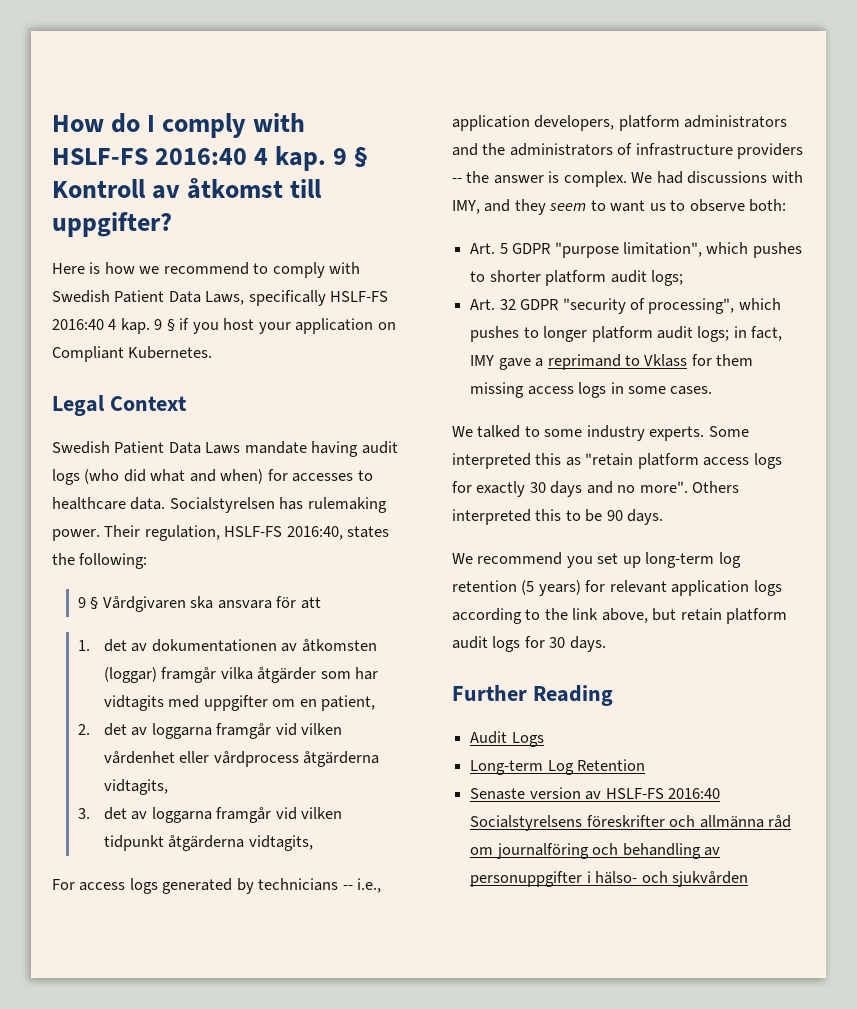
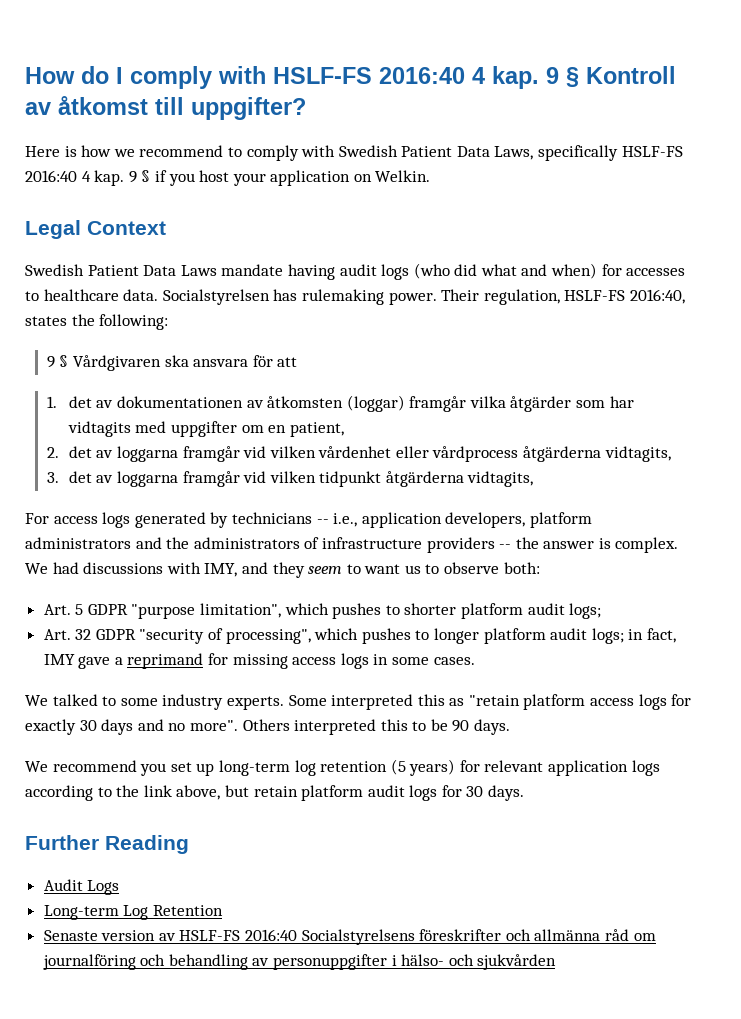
- Here is how we recommend to comply with Swedish Patient Data Laws, specifically HSLF-FS 2016:40 4 kap. 9 § if you host your application on Compliant Kubernetes.
+ Here is how we recommend to comply with Swedish Patient Data Laws, specifically HSLF-FS 2016:40 4 kap. 9 § if you host your application on Welkin.
- Art. 32 GDPR "security of processing", which pushes to longer platform audit logs; in fact, IMY gave a reprimand to Vklass for them missing access logs in some cases.
+ Art. 32 GDPR "security of processing", which pushes to longer platform audit logs; in fact, IMY gave a reprimand for missing access logs in some cases.

